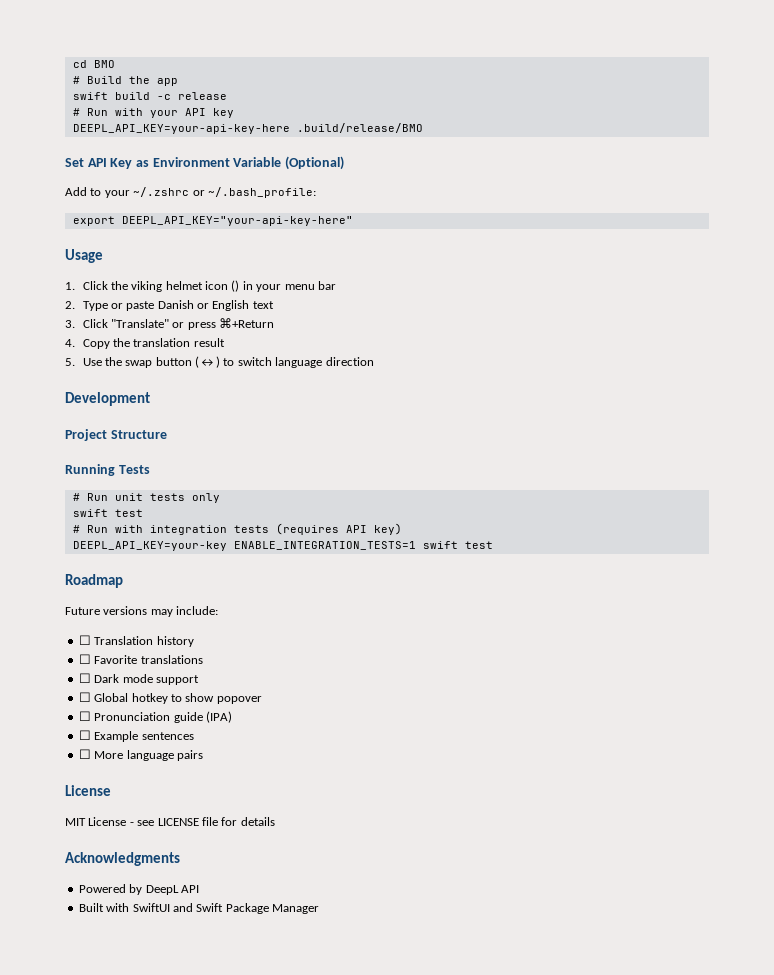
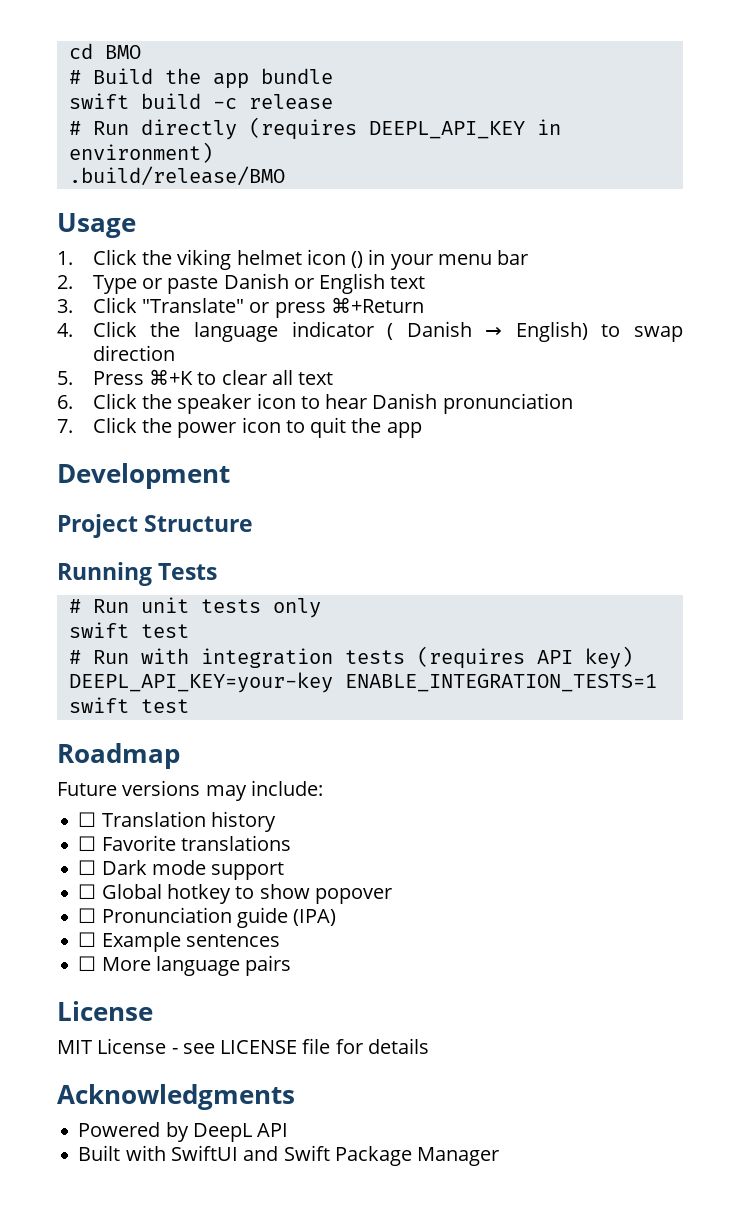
- # Build the app
+ # Build the app bundle
- # Run with your API key
- DEEPL_API_KEY=your-api-key-here .build/release/BMO
- Set API Key as Environment Variable (Optional)
- Add to your ~/.zshrc or ~/.bash_profile:
- export DEEPL_API_KEY="your-api-key-here"
+ # Run directly (requires DEEPL_API_KEY in environment)
+ .build/release/BMO
- 4. Copy the translation result
- 5. Use the swap button (↔) to switch language direction
+ 4. Click the language indicator ( Danish → English) to swap direction
+ 5. Press ⌘+K to clear all text
+ 6. Click the speaker icon to hear Danish pronunciation
+ 7. Click the power icon to quit the app

